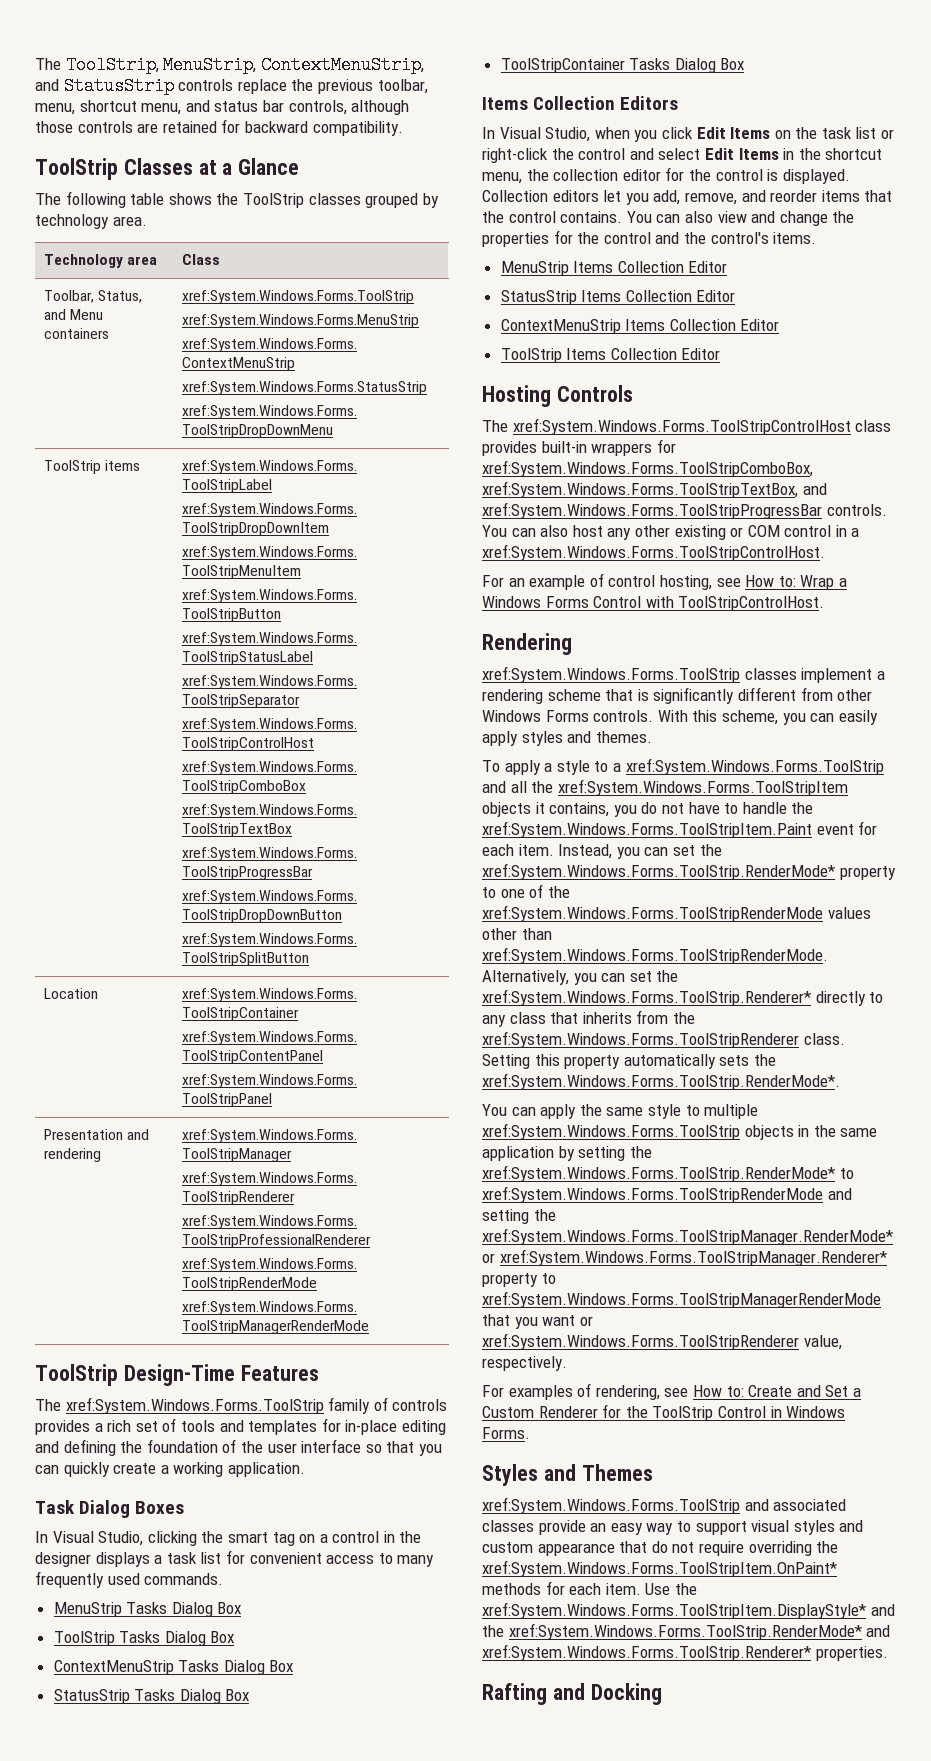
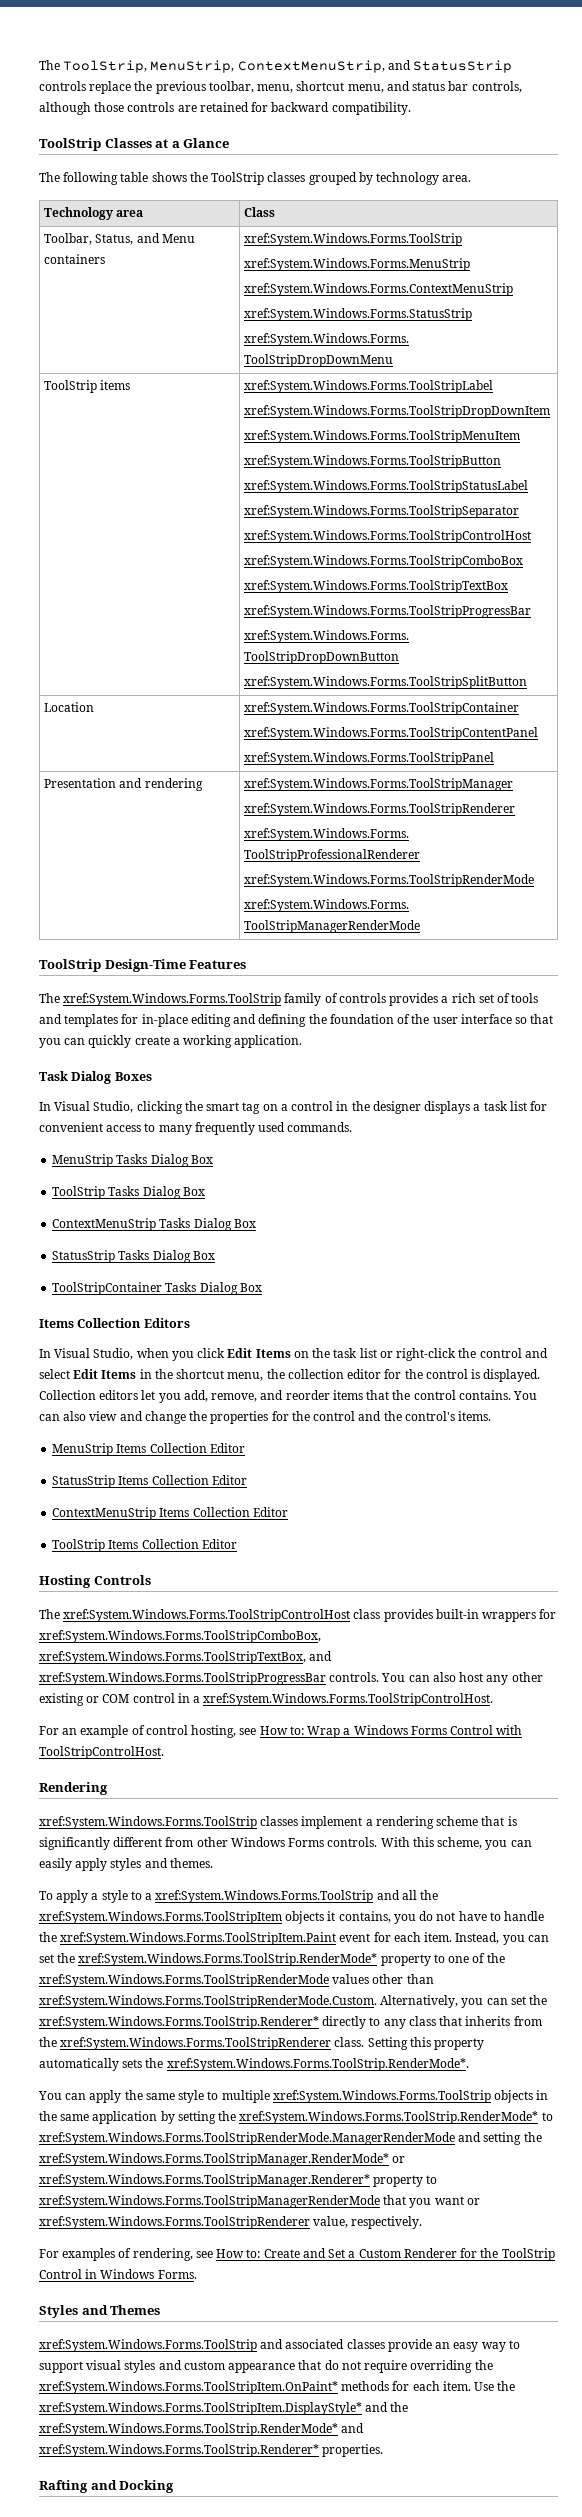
- Instead, you can set the xref:System.Windows.Forms.ToolStrip.RenderMode* property to one of the xref:System.Windows.Forms.ToolStripRenderMode values other than xref:System.Windows.Forms.ToolStripRenderMode. Alternatively, you can set the xref:System.Windows.Forms.ToolStrip.Renderer* directly to any class that inherits from the xref:System.Windows.Forms.ToolStripRenderer class.
+ Instead, you can set the xref:System.Windows.Forms.ToolStrip.RenderMode* property to one of the xref:System.Windows.Forms.ToolStripRenderMode values other than xref:System.Windows.Forms.ToolStripRenderMode.Custom. Alternatively, you can set the xref:System.Windows.Forms.ToolStrip.Renderer* directly to any class that inherits from the xref:System.Windows.Forms.ToolStripRenderer class.
- You can apply the same style to multiple xref:System.Windows.Forms.ToolStrip objects in the same application by setting the xref:System.Windows.Forms.ToolStrip.RenderMode* to xref:System.Windows.Forms.ToolStripRenderMode and setting the xref:System.Windows.Forms.ToolStripManager.RenderMode* or xref:System.Windows.Forms.ToolStripManager.Renderer* property to xref:System.Windows.Forms.ToolStripManagerRenderMode that you want or xref:System.Windows.Forms.ToolStripRenderer value, respectively.
+ You can apply the same style to multiple xref:System.Windows.Forms.ToolStrip objects in the same application by setting the xref:System.Windows.Forms.ToolStrip.RenderMode* to xref:System.Windows.Forms.ToolStripRenderMode.ManagerRenderMode and setting the xref:System.Windows.Forms.ToolStripManager.RenderMode* or xref:System.Windows.Forms.ToolStripManager.Renderer* property to xref:System.Windows.Forms.ToolStripManagerRenderMode that you want or xref:System.Windows.Forms.ToolStripRenderer value, respectively.

